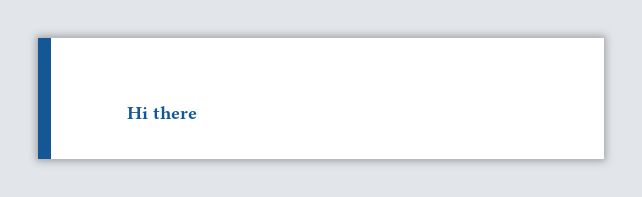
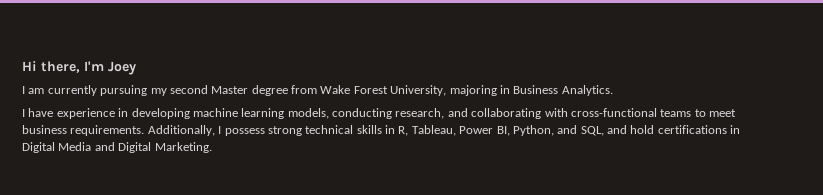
- Hi there
+ Hi there, I'm Joey
+ I am currently pursuing my second Master degree from Wake Forest University, majoring in Business Analytics.
+ I have experience in developing machine learning models, conducting research, and collaborating with cross-functional teams to meet business requirements. Additionally, I possess strong technical skills in R, Tableau, Power BI, Python, and SQL, and hold certifications in Digital Media and Digital Marketing.

